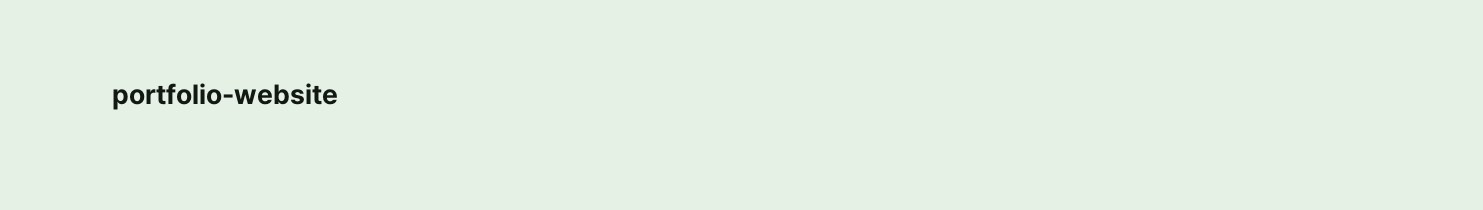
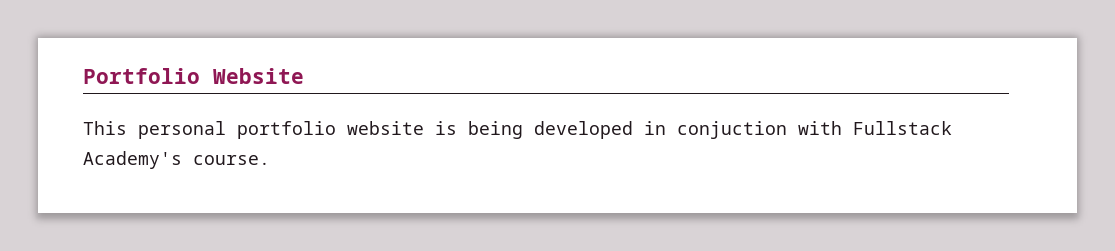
- portfolio-website
+ Portfolio Website
+ This personal portfolio website is being developed in conjuction with Fullstack Academy's course.

